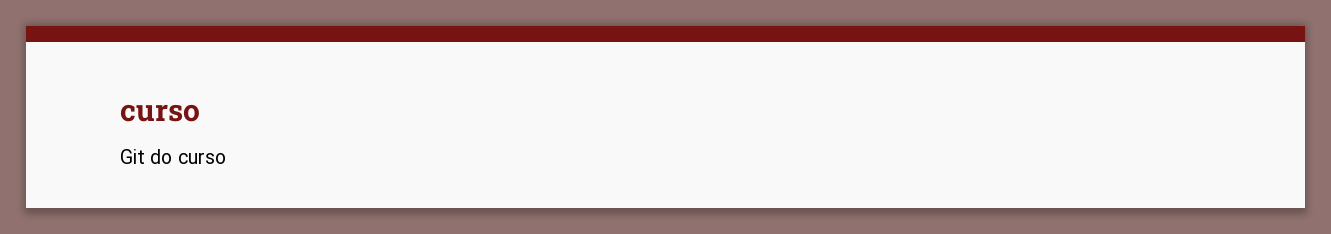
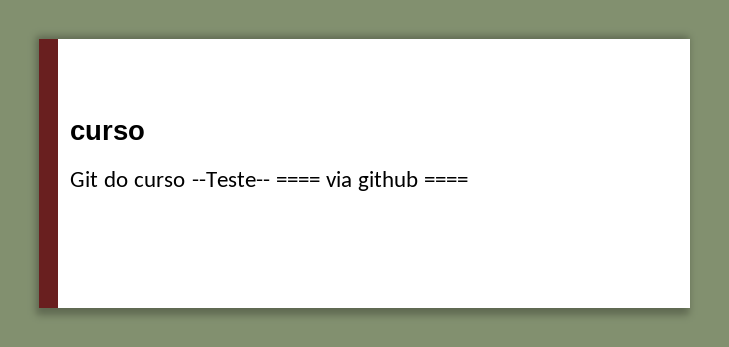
- Git do curso
+ Git do curso --Teste-- ==== via github ====

